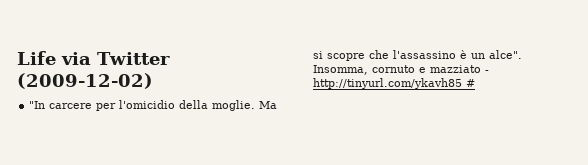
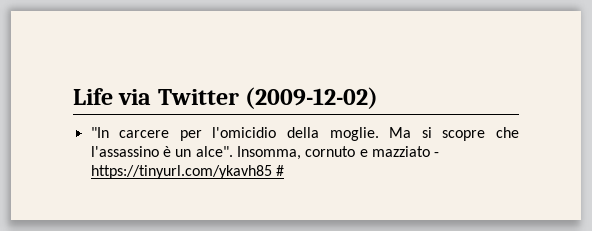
- Insomma, cornuto e mazziato - http://tinyurl.com/ykavh85 #
+ Insomma, cornuto e mazziato - https://tinyurl.com/ykavh85 #

